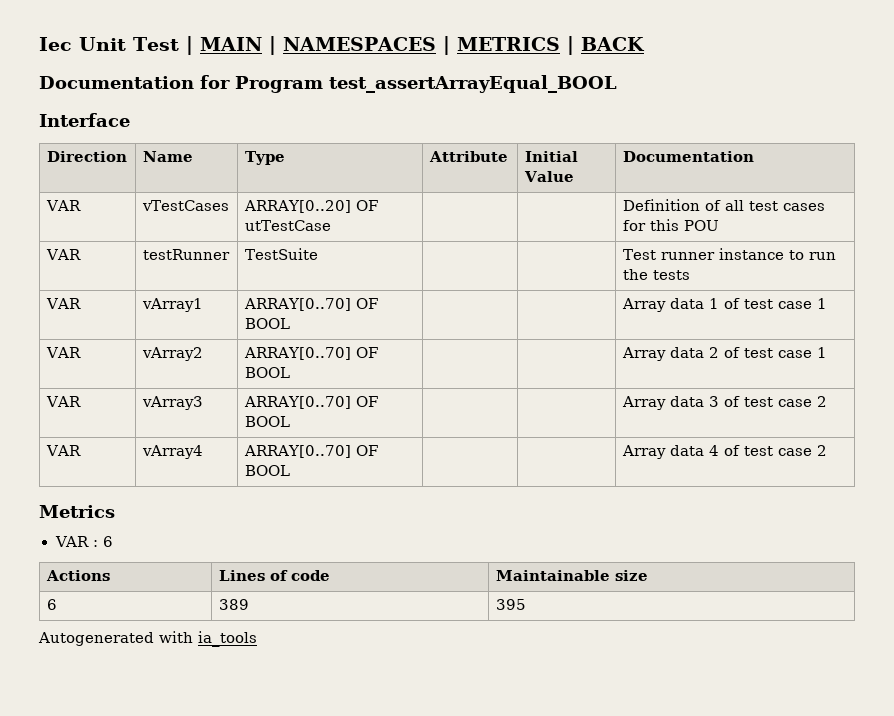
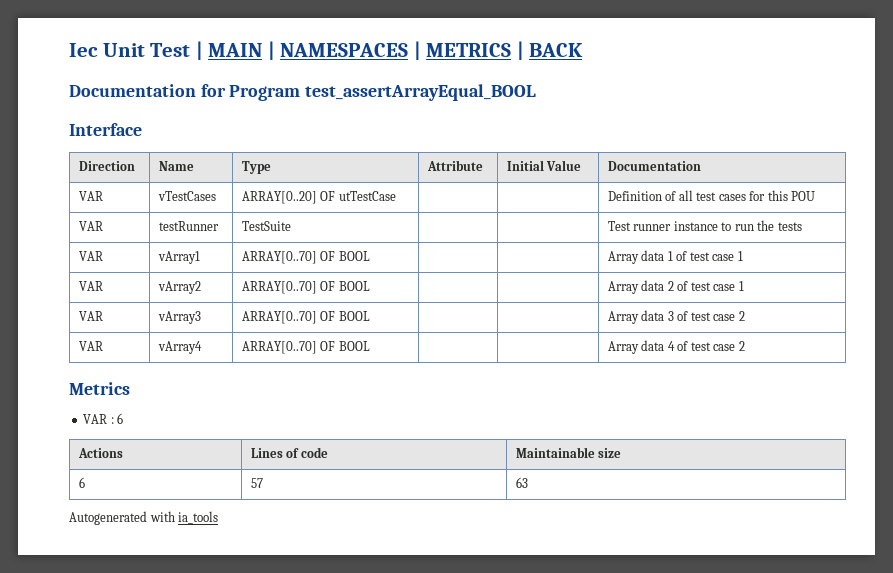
- 6 | 389 | 395
+ 6 | 57 | 63

